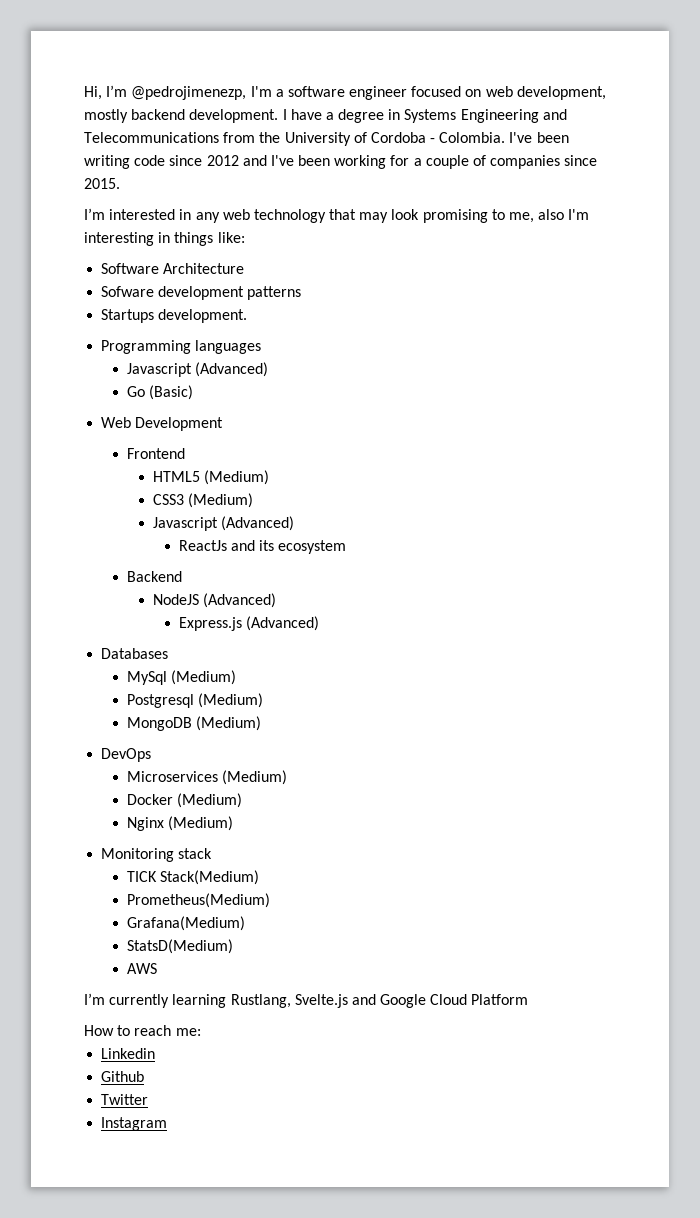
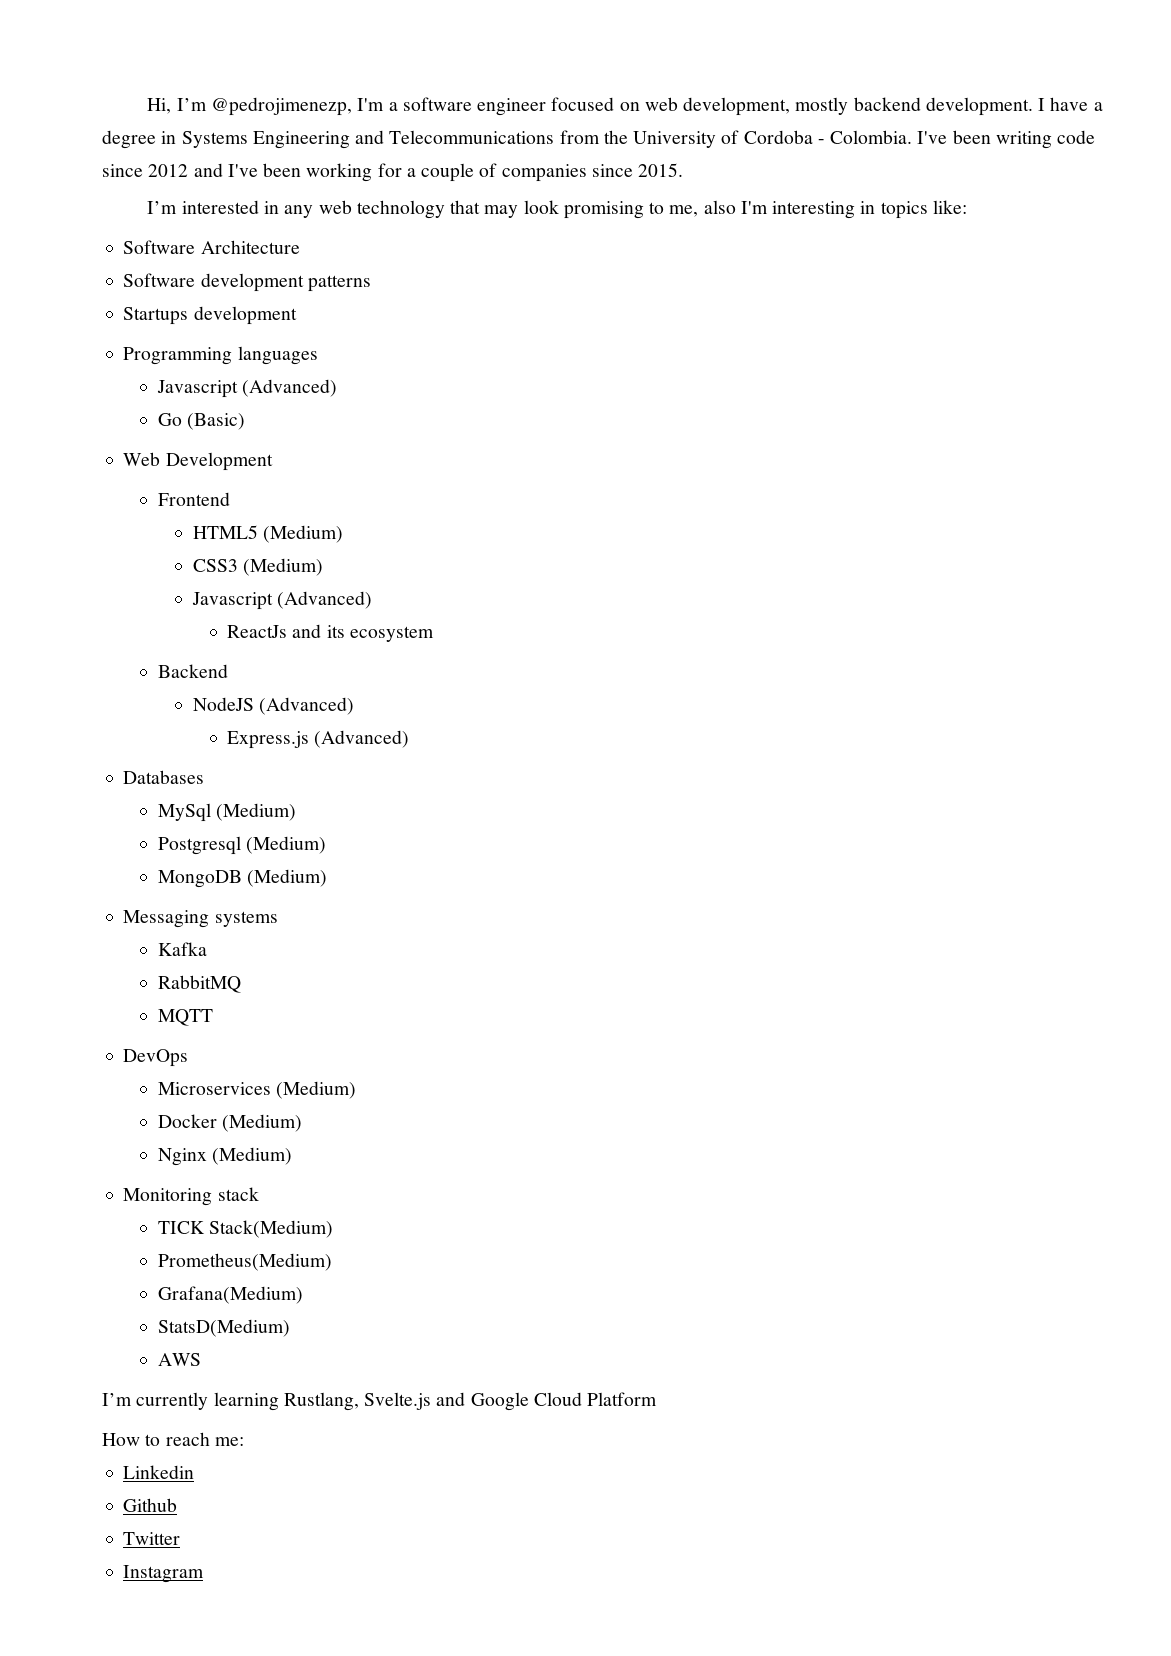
- I’m interested in any web technology that may look promising to me, also I'm interesting in things like:
+ I’m interested in any web technology that may look promising to me, also I'm interesting in topics like:
- Sofware development patterns
+ Software development patterns
- Startups development.
+ Startups development
+ Messaging systems
+ Kafka
+ RabbitMQ
+ MQTT

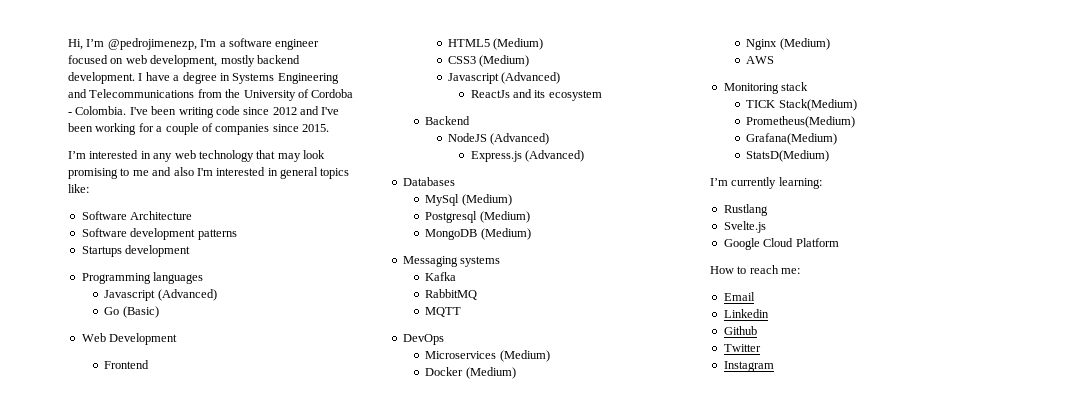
- I’m interested in any web technology that may look promising to me, also I'm interesting in topics like:
+ I’m interested in any web technology that may look promising to me and also I'm interested in general topics like:
+ AWS
- AWS
- I’m currently learning Rustlang, Svelte.js and Google Cloud Platform
+ I’m currently learning:
+ Rustlang
+ Svelte.js
+ Google Cloud Platform
+ Email

